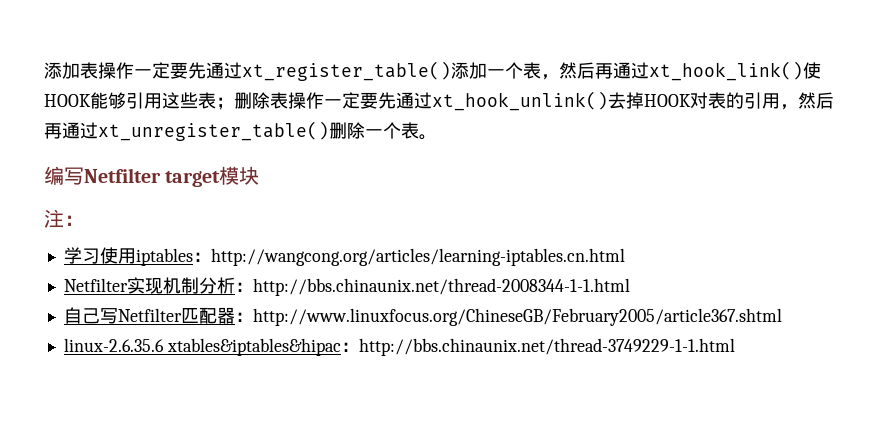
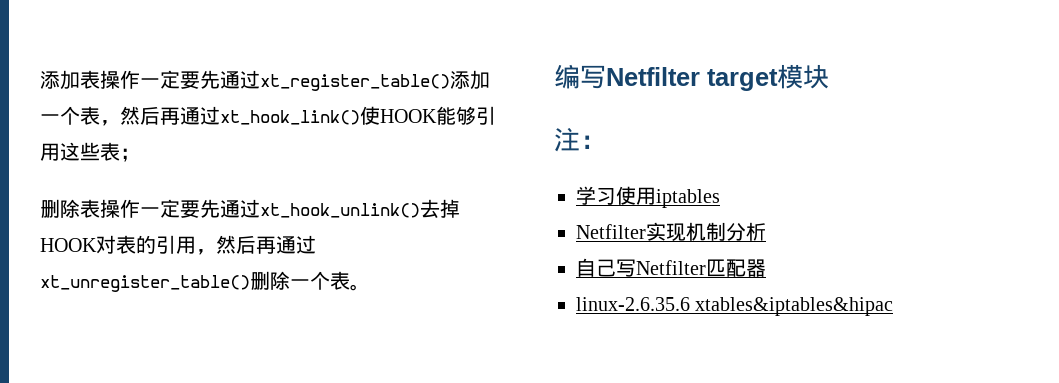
- 添加表操作一定要先通过xt_register_table()添加一个表，然后再通过xt_hook_link()使HOOK能够引用这些表；删除表操作一定要先通过xt_hook_unlink()去掉HOOK对表的引用，然后再通过xt_unregister_table()删除一个表。
+ 添加表操作一定要先通过xt_register_table()添加一个表，然后再通过xt_hook_link()使HOOK能够引用这些表；
+ 删除表操作一定要先通过xt_hook_unlink()去掉HOOK对表的引用，然后再通过xt_unregister_table()删除一个表。
- 学习使用iptables：http://wangcong.org/articles/learning-iptables.cn.html
+ 学习使用iptables
- Netfilter实现机制分析：http://bbs.chinaunix.net/thread-2008344-1-1.html
+ Netfilter实现机制分析
- 自己写Netfilter匹配器：http://www.linuxfocus.org/ChineseGB/February2005/article367.shtml
+ 自己写Netfilter匹配器
- linux-2.6.35.6 xtables&iptables&hipac：http://bbs.chinaunix.net/thread-3749229-1-1.html
+ linux-2.6.35.6 xtables&iptables&hipac

